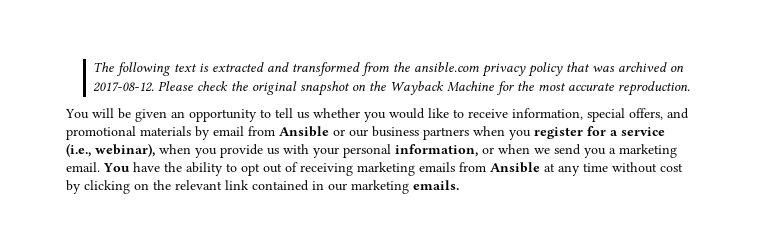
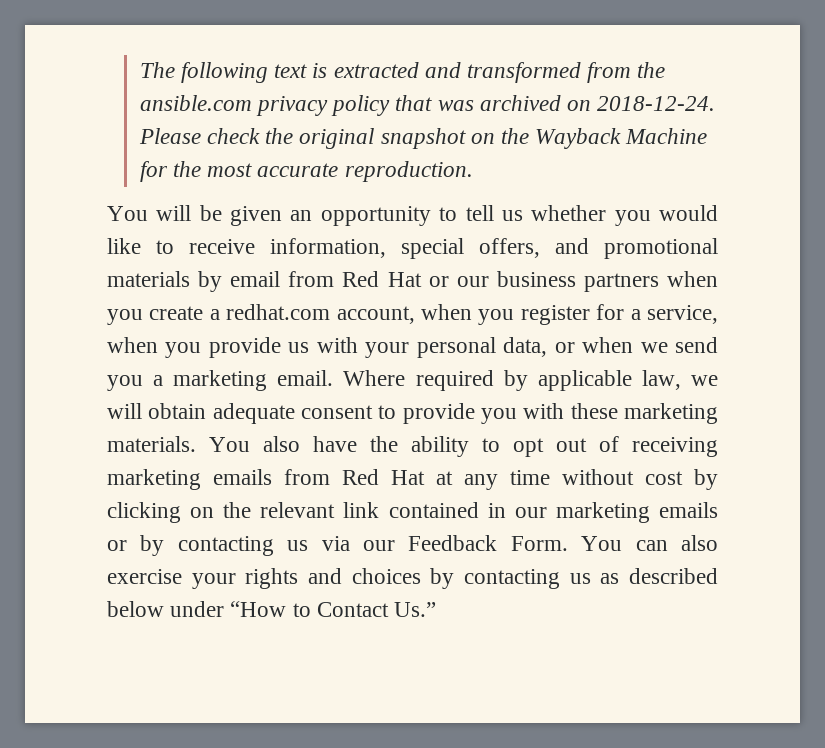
- The following text is extracted and transformed from the ansible.com privacy policy that was archived on 2017-08-12.
+ The following text is extracted and transformed from the ansible.com privacy policy that was archived on 2018-12-24.
- You will be given an opportunity to tell us whether you would like to receive information, special offers, and promotional materials by email from Ansible or our business partners when you register for a service (i.e., webinar), when you provide us with your personal information, or when we send you a marketing email.
+ You will be given an opportunity to tell us whether you would like to receive information, special offers, and promotional materials by email from Red Hat or our business partners when you create a redhat.com account, when you register for a service, when you provide us with your personal data, or when we send you a marketing email.
- You have the ability to opt out of receiving marketing emails from Ansible at any time without cost by clicking on the relevant link contained in our marketing emails.
+ Where required by applicable law, we will obtain adequate consent to provide you with these marketing materials. You also have the ability to opt out of receiving marketing emails from Red Hat at any time without cost by clicking on the relevant link contained in our marketing emails or by contacting us via our Feedback Form. You can also exercise your rights and choices by contacting us as described below under “How to Contact Us.”

